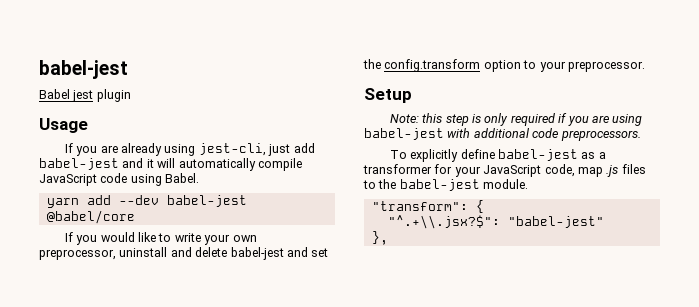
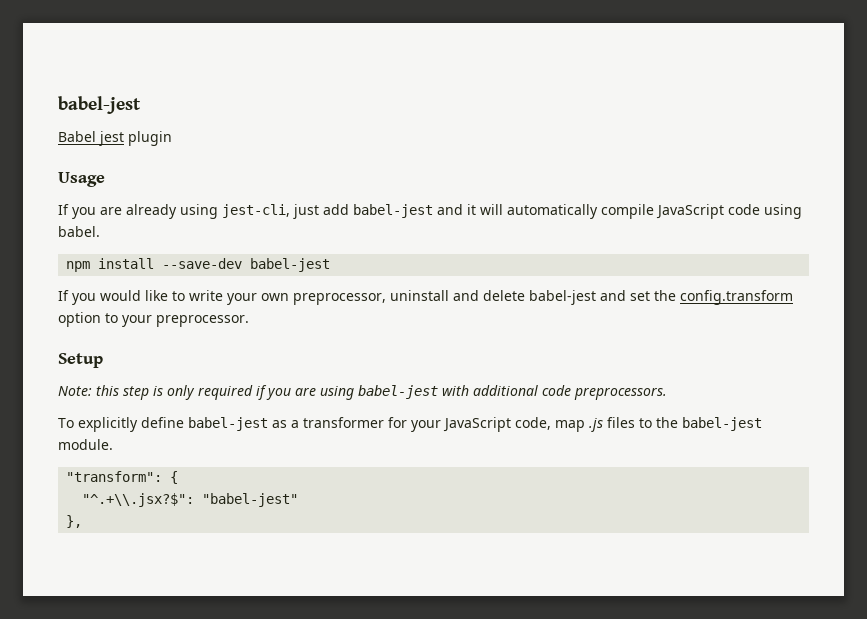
- If you are already using jest-cli, just add babel-jest and it will automatically compile JavaScript code using Babel.
- yarn add --dev babel-jest @babel/core
+ If you are already using jest-cli, just add babel-jest and it will automatically compile JavaScript code using babel.
+ npm install --save-dev babel-jest

